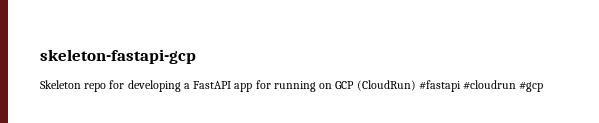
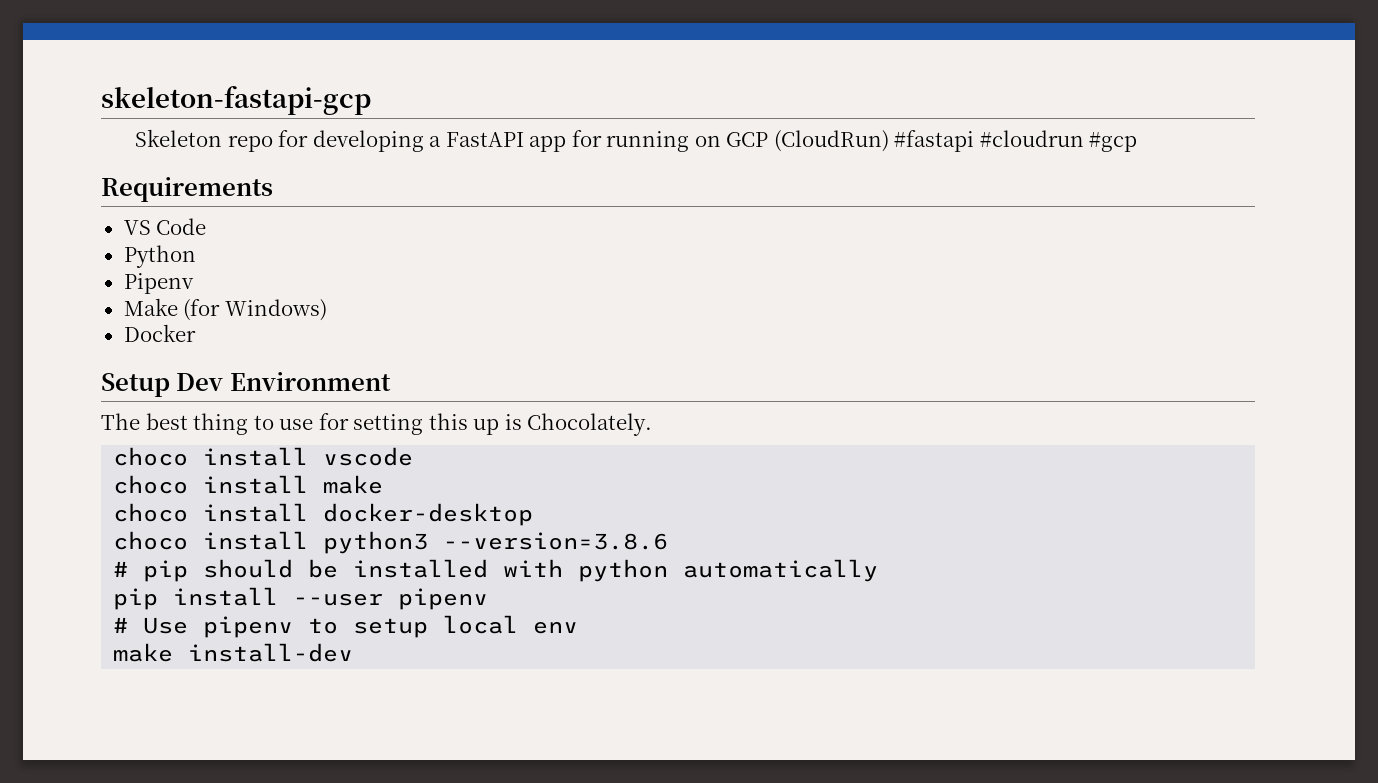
+ Requirements
+ VS Code
+ Python
+ Pipenv
+ Make (for Windows)
+ Docker
+ Setup Dev Environment
+ The best thing to use for setting this up is Chocolately.
+ choco install vscode
+ choco install make
+ choco install docker-desktop
+ choco install python3 --version=3.8.6
+ # pip should be installed with python automatically
+ pip install --user pipenv
+ # Use pipenv to setup local env
+ make install-dev

